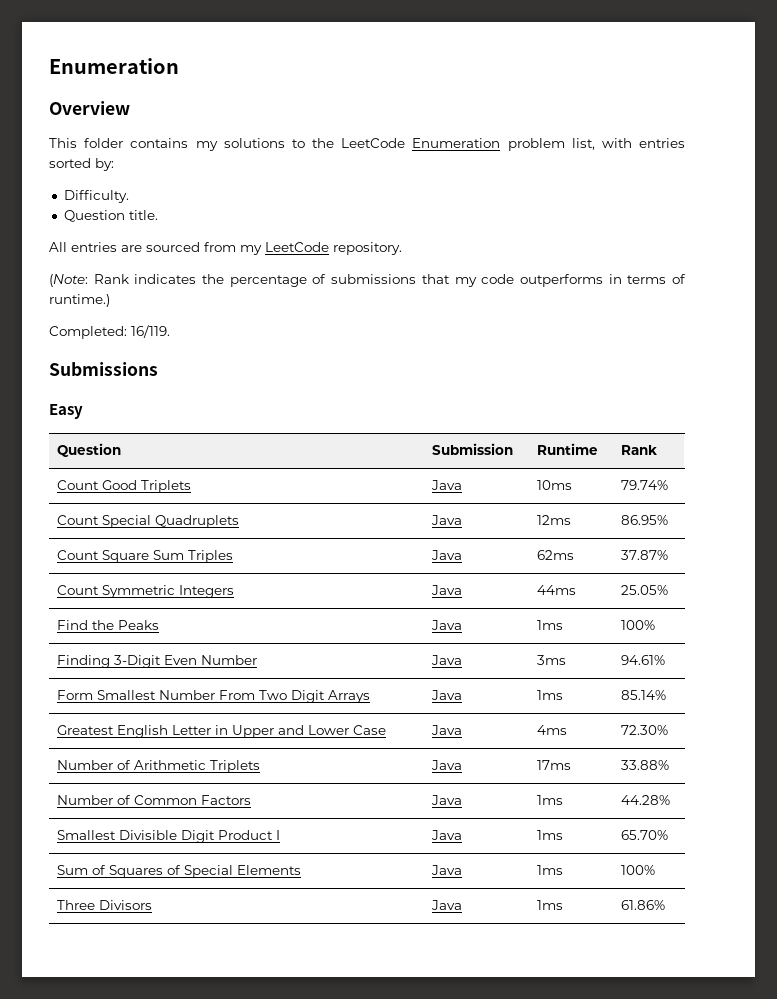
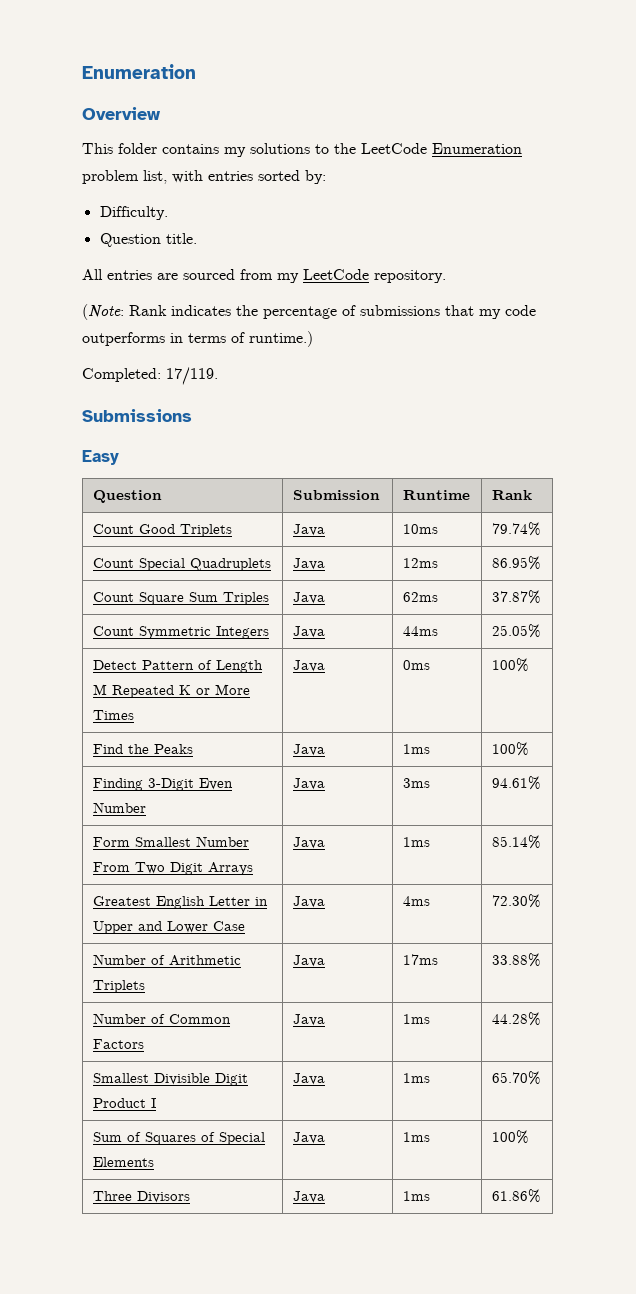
- Completed: 16/119.
+ Completed: 17/119.
+ Detect Pattern of Length M Repeated K or More Times | Java | 0ms | 100%

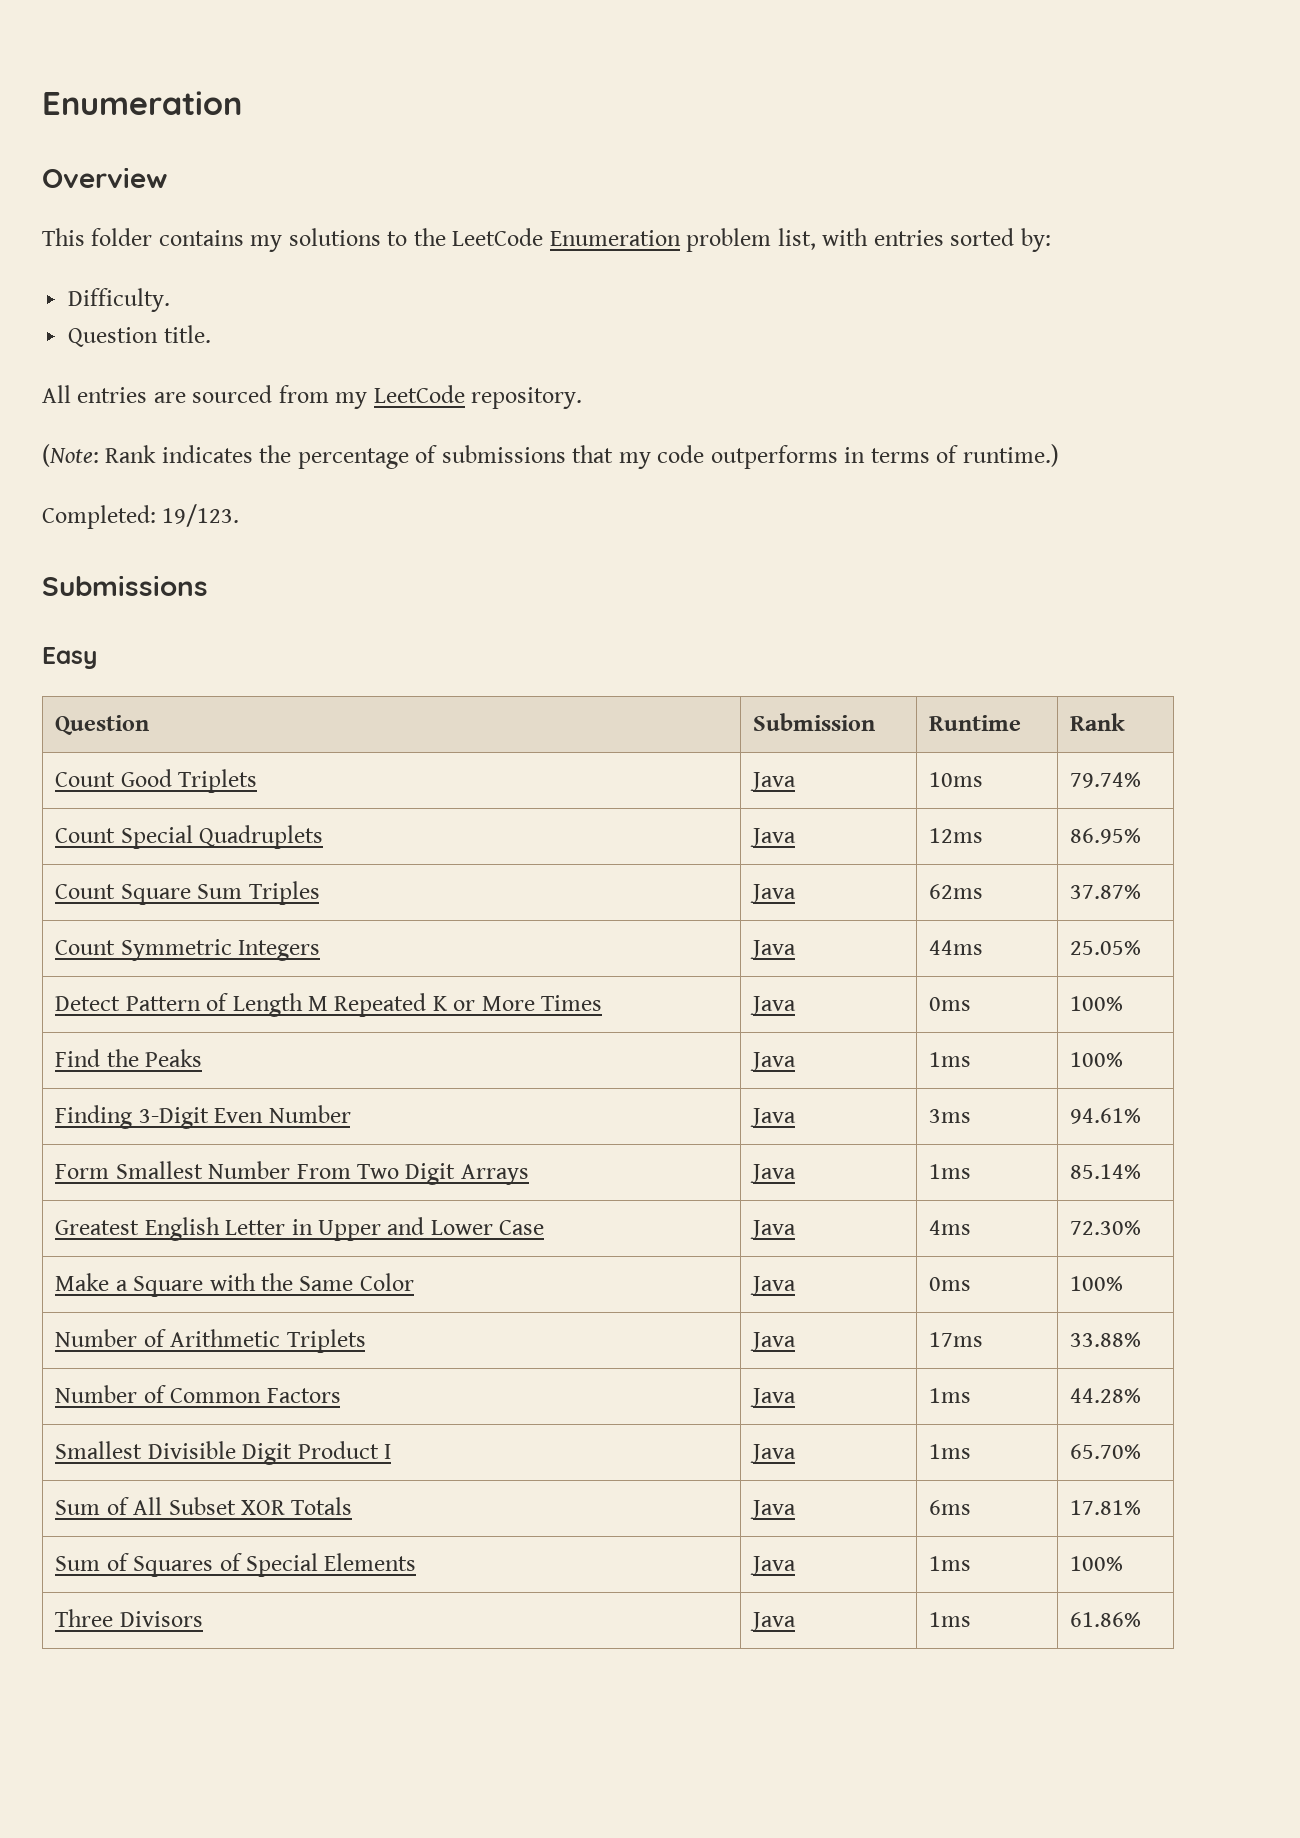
- Completed: 17/119.
+ Completed: 19/123.
+ Make a Square with the Same Color | Java | 0ms | 100%
+ Sum of All Subset XOR Totals | Java | 6ms | 17.81%

